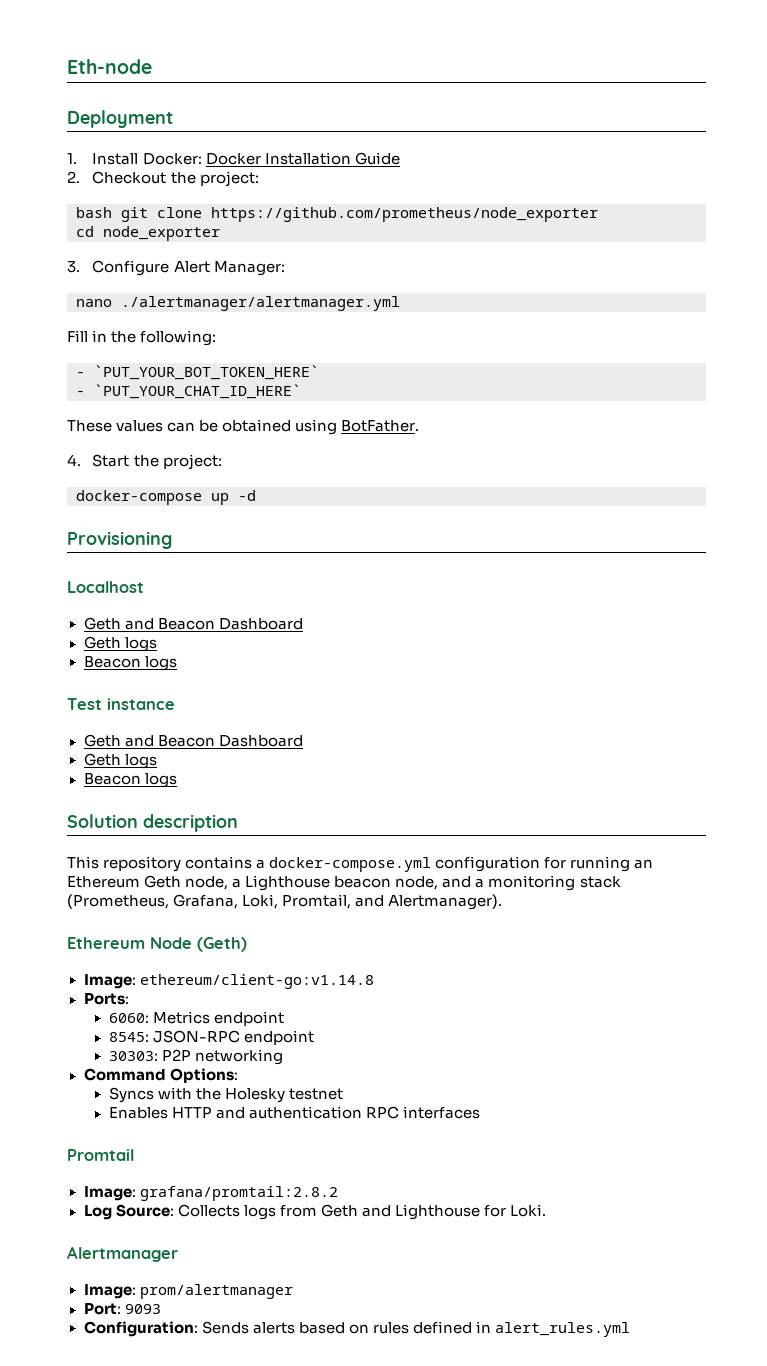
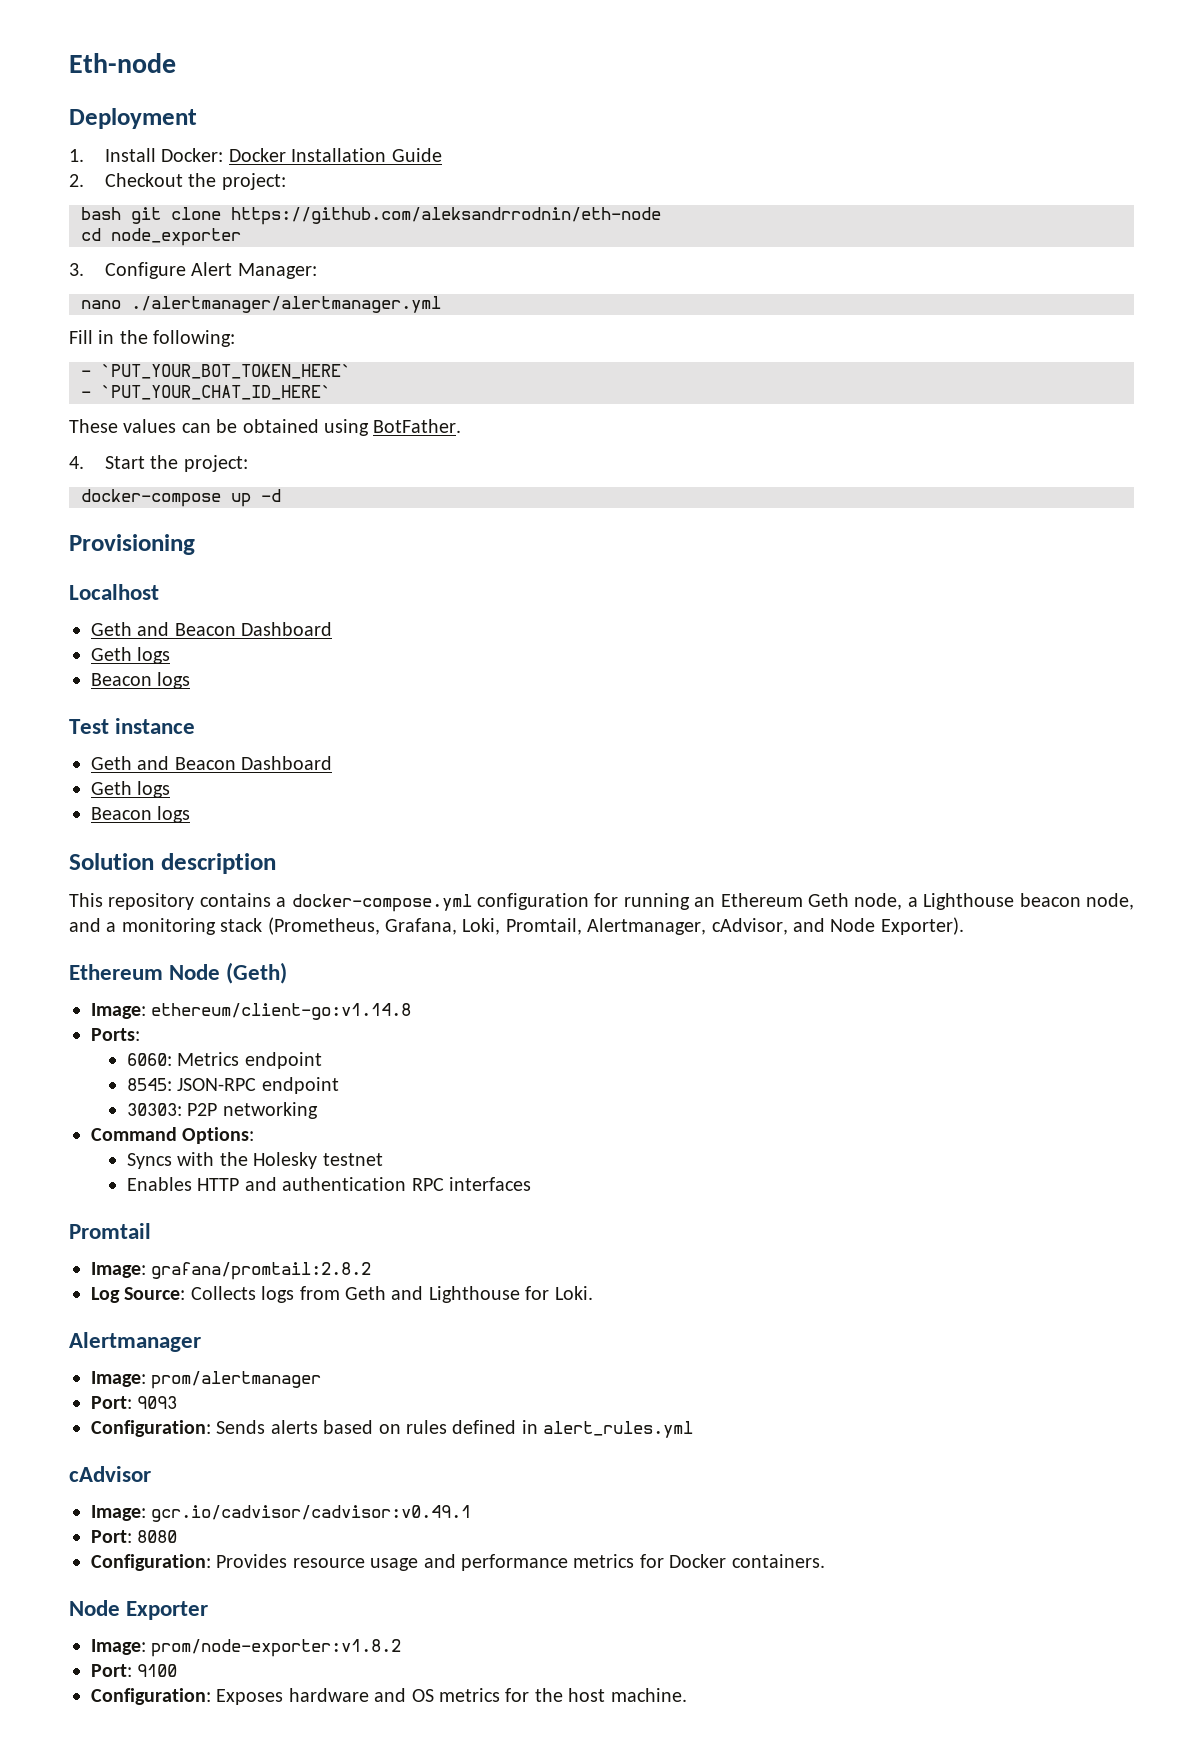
- bash git clone https://github.com/prometheus/node_exporter
+ bash git clone https://github.com/aleksandrrodnin/eth-node
- This repository contains a docker-compose.yml configuration for running an Ethereum Geth node, a Lighthouse beacon node, and a monitoring stack (Prometheus, Grafana, Loki, Promtail, and Alertmanager).
+ This repository contains a docker-compose.yml configuration for running an Ethereum Geth node, a Lighthouse beacon node, and a monitoring stack (Prometheus, Grafana, Loki, Promtail, Alertmanager, cAdvisor, and Node Exporter).
+ cAdvisor
+ Image: gcr.io/cadvisor/cadvisor:v0.49.1
+ Port: 8080
+ Configuration: Provides resource usage and performance metrics for Docker containers.
+ Node Exporter
+ Image: prom/node-exporter:v1.8.2
+ Port: 9100
+ Configuration: Exposes hardware and OS metrics for the host machine.

